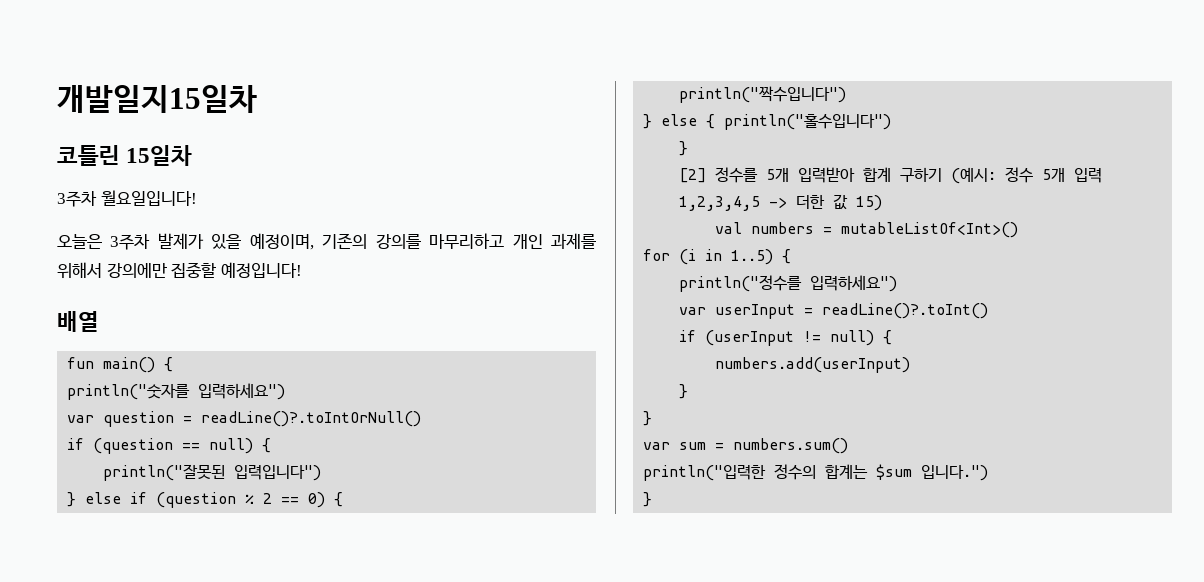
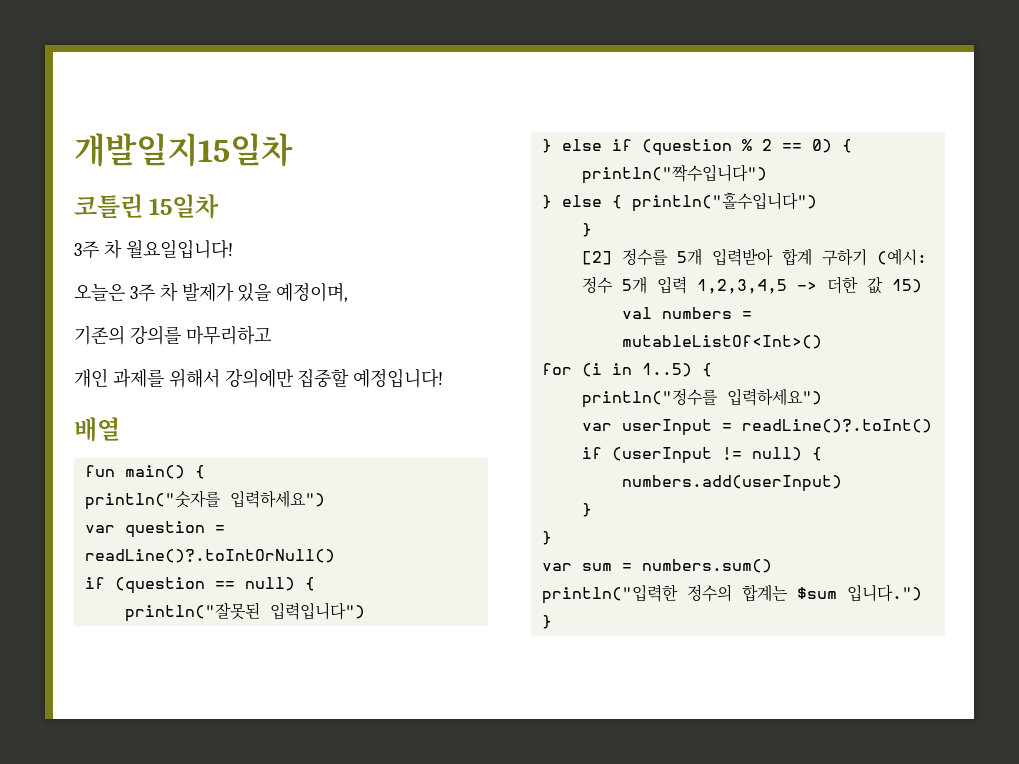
- 3주차 월요일입니다!
+ 3주 차 월요일입니다!
- 오늘은 3주차 발제가 있을 예정이며, 기존의 강의를 마무리하고 개인 과제를 위해서 강의에만 집중할 예정입니다!
+ 오늘은 3주 차 발제가 있을 예정이며,
+ 기존의 강의를 마무리하고
+ 개인 과제를 위해서 강의에만 집중할 예정입니다!

